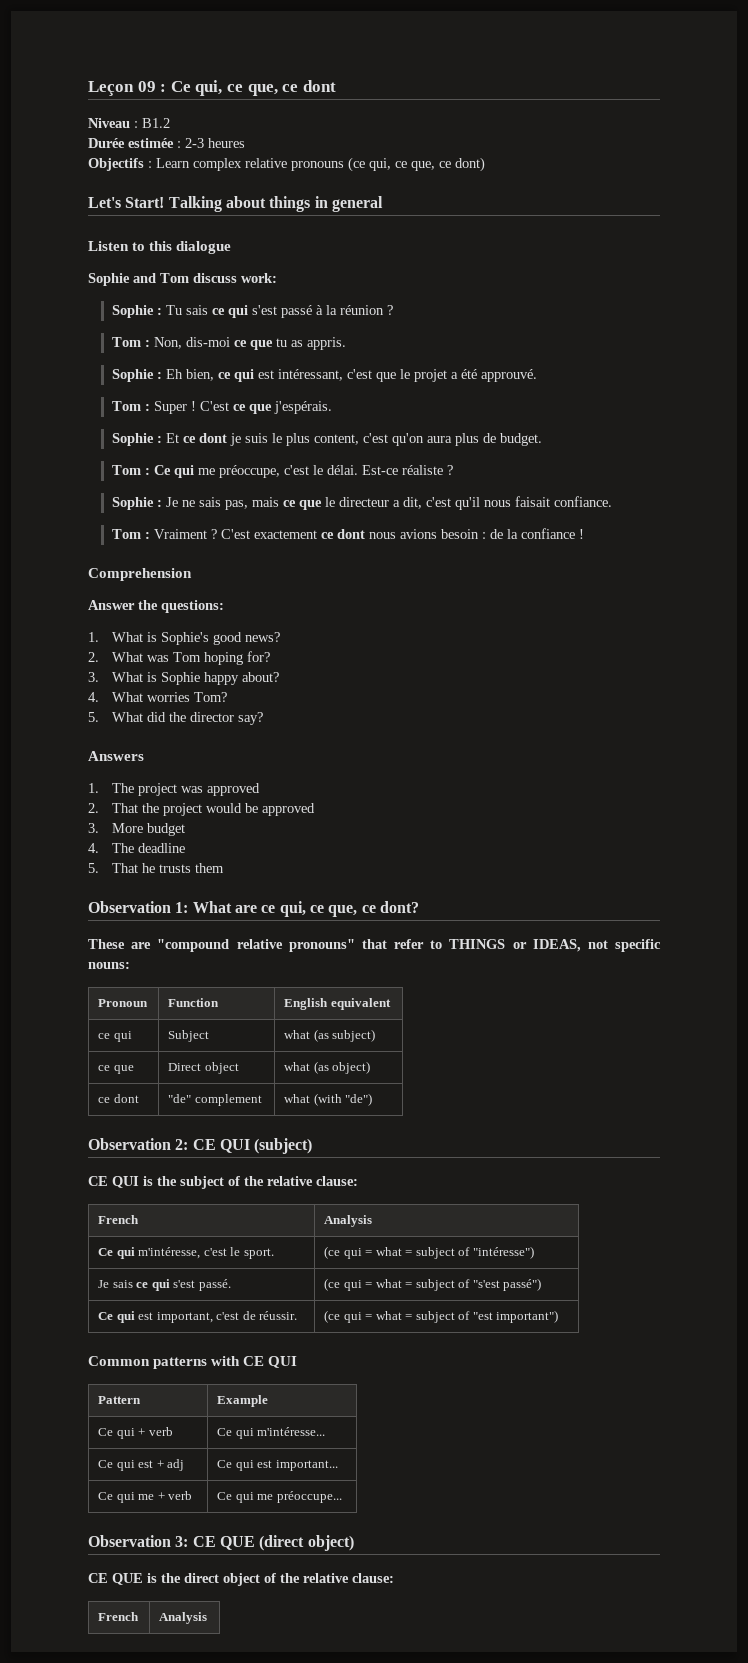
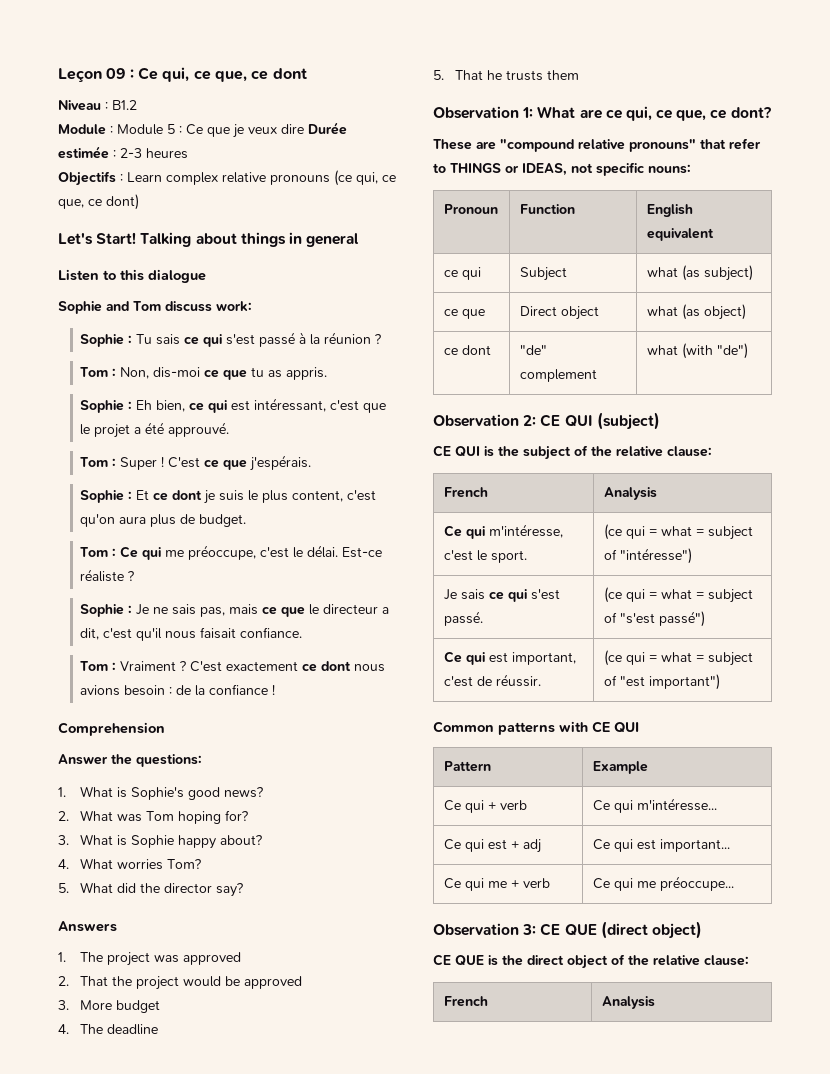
- Durée estimée : 2-3 heures
+ Module : Module 5 : Ce que je veux dire Durée estimée : 2-3 heures

